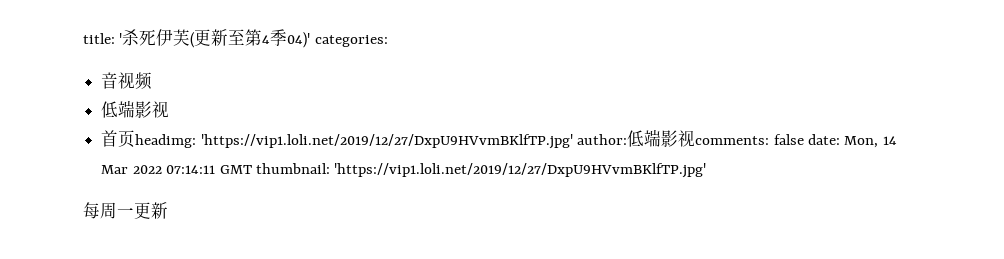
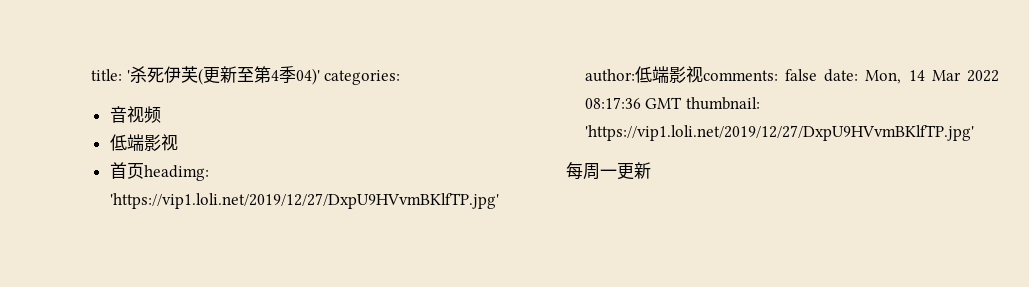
- 首页headimg: 'https://vip1.loli.net/2019/12/27/DxpU9HVvmBKlfTP.jpg' author:低端影视comments: false date: Mon, 14 Mar 2022 07:14:11 GMT thumbnail: 'https://vip1.loli.net/2019/12/27/DxpU9HVvmBKlfTP.jpg'
+ 首页headimg: 'https://vip1.loli.net/2019/12/27/DxpU9HVvmBKlfTP.jpg' author:低端影视comments: false date: Mon, 14 Mar 2022 08:17:36 GMT thumbnail: 'https://vip1.loli.net/2019/12/27/DxpU9HVvmBKlfTP.jpg'

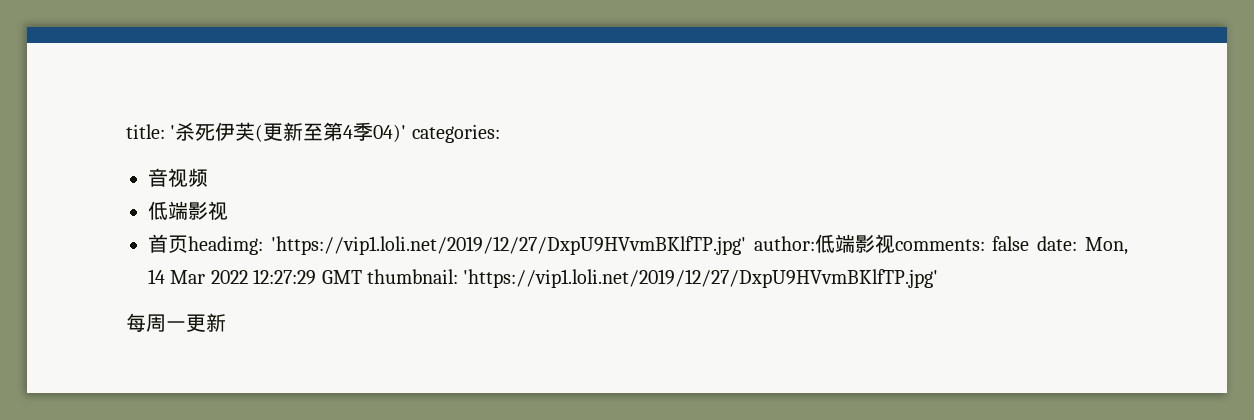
- 首页headimg: 'https://vip1.loli.net/2019/12/27/DxpU9HVvmBKlfTP.jpg' author:低端影视comments: false date: Mon, 14 Mar 2022 08:17:36 GMT thumbnail: 'https://vip1.loli.net/2019/12/27/DxpU9HVvmBKlfTP.jpg'
+ 首页headimg: 'https://vip1.loli.net/2019/12/27/DxpU9HVvmBKlfTP.jpg' author:低端影视comments: false date: Mon, 14 Mar 2022 12:27:29 GMT thumbnail: 'https://vip1.loli.net/2019/12/27/DxpU9HVvmBKlfTP.jpg'

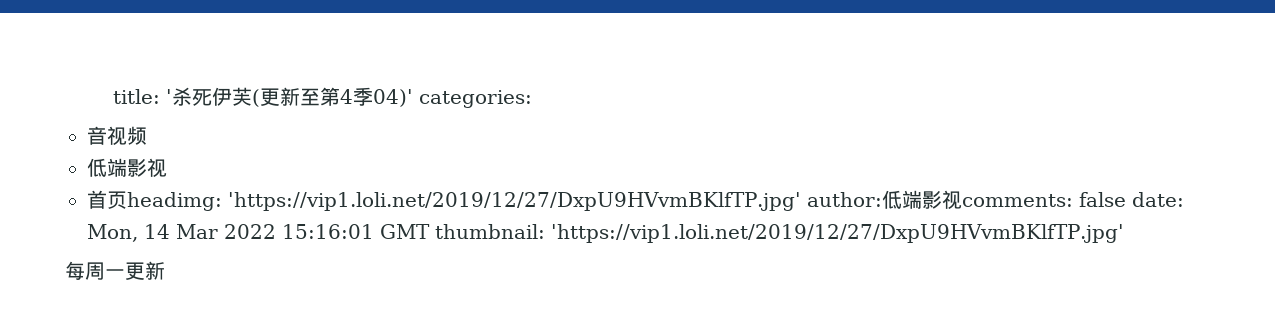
- 首页headimg: 'https://vip1.loli.net/2019/12/27/DxpU9HVvmBKlfTP.jpg' author:低端影视comments: false date: Mon, 14 Mar 2022 12:27:29 GMT thumbnail: 'https://vip1.loli.net/2019/12/27/DxpU9HVvmBKlfTP.jpg'
+ 首页headimg: 'https://vip1.loli.net/2019/12/27/DxpU9HVvmBKlfTP.jpg' author:低端影视comments: false date: Mon, 14 Mar 2022 15:16:01 GMT thumbnail: 'https://vip1.loli.net/2019/12/27/DxpU9HVvmBKlfTP.jpg'

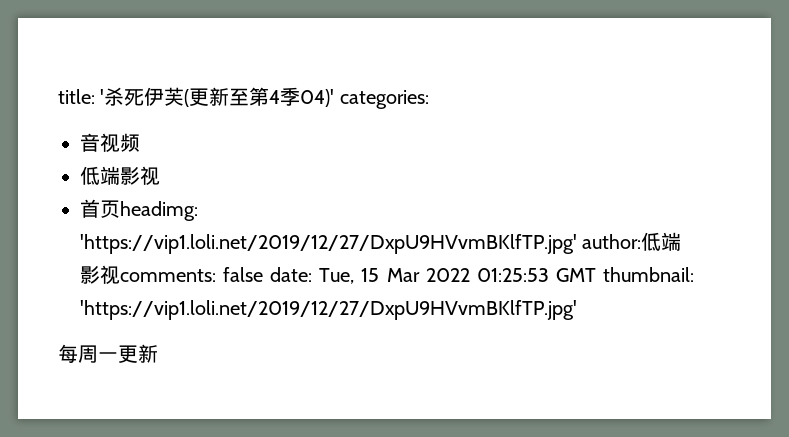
- 首页headimg: 'https://vip1.loli.net/2019/12/27/DxpU9HVvmBKlfTP.jpg' author:低端影视comments: false date: Mon, 14 Mar 2022 15:16:01 GMT thumbnail: 'https://vip1.loli.net/2019/12/27/DxpU9HVvmBKlfTP.jpg'
+ 首页headimg: 'https://vip1.loli.net/2019/12/27/DxpU9HVvmBKlfTP.jpg' author:低端影视comments: false date: Tue, 15 Mar 2022 01:25:53 GMT thumbnail: 'https://vip1.loli.net/2019/12/27/DxpU9HVvmBKlfTP.jpg'

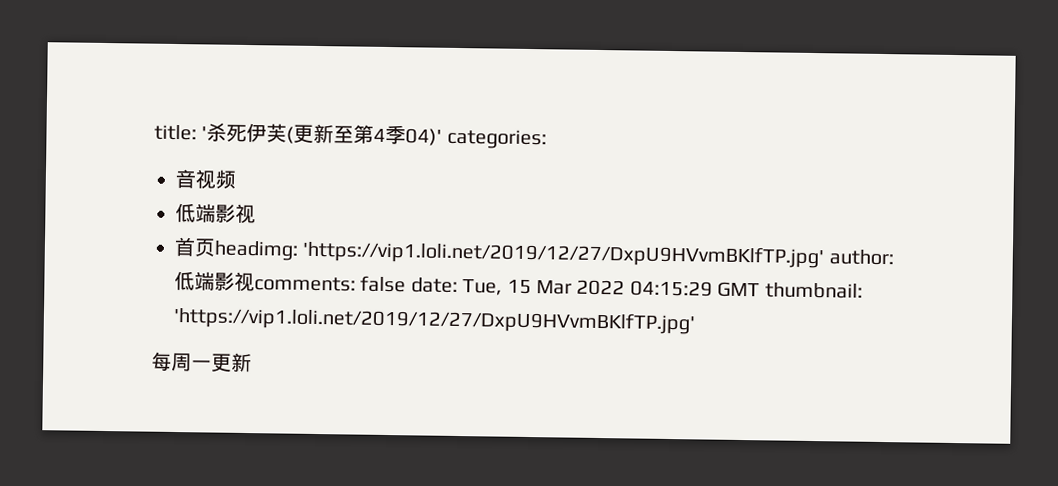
- 首页headimg: 'https://vip1.loli.net/2019/12/27/DxpU9HVvmBKlfTP.jpg' author:低端影视comments: false date: Tue, 15 Mar 2022 01:25:53 GMT thumbnail: 'https://vip1.loli.net/2019/12/27/DxpU9HVvmBKlfTP.jpg'
+ 首页headimg: 'https://vip1.loli.net/2019/12/27/DxpU9HVvmBKlfTP.jpg' author:低端影视comments: false date: Tue, 15 Mar 2022 04:15:29 GMT thumbnail: 'https://vip1.loli.net/2019/12/27/DxpU9HVvmBKlfTP.jpg'

